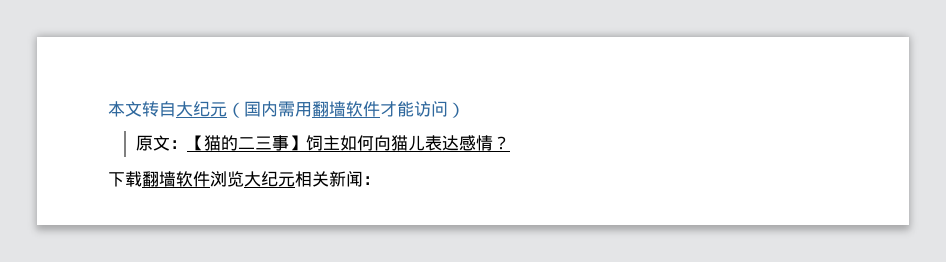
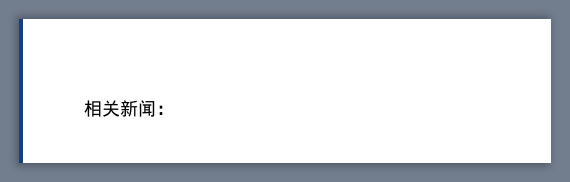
- 本文转自大纪元（国内需用翻墙软件才能访问）
- 原文：【猫的二三事】饲主如何向猫儿表达感情？
- 下载翻墙软件浏览大纪元相关新闻：
+ 相关新闻：

